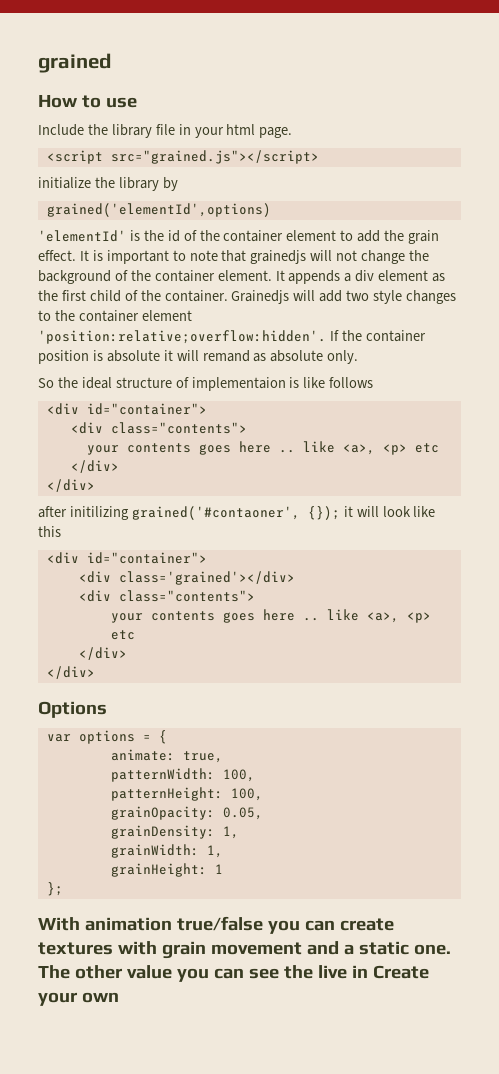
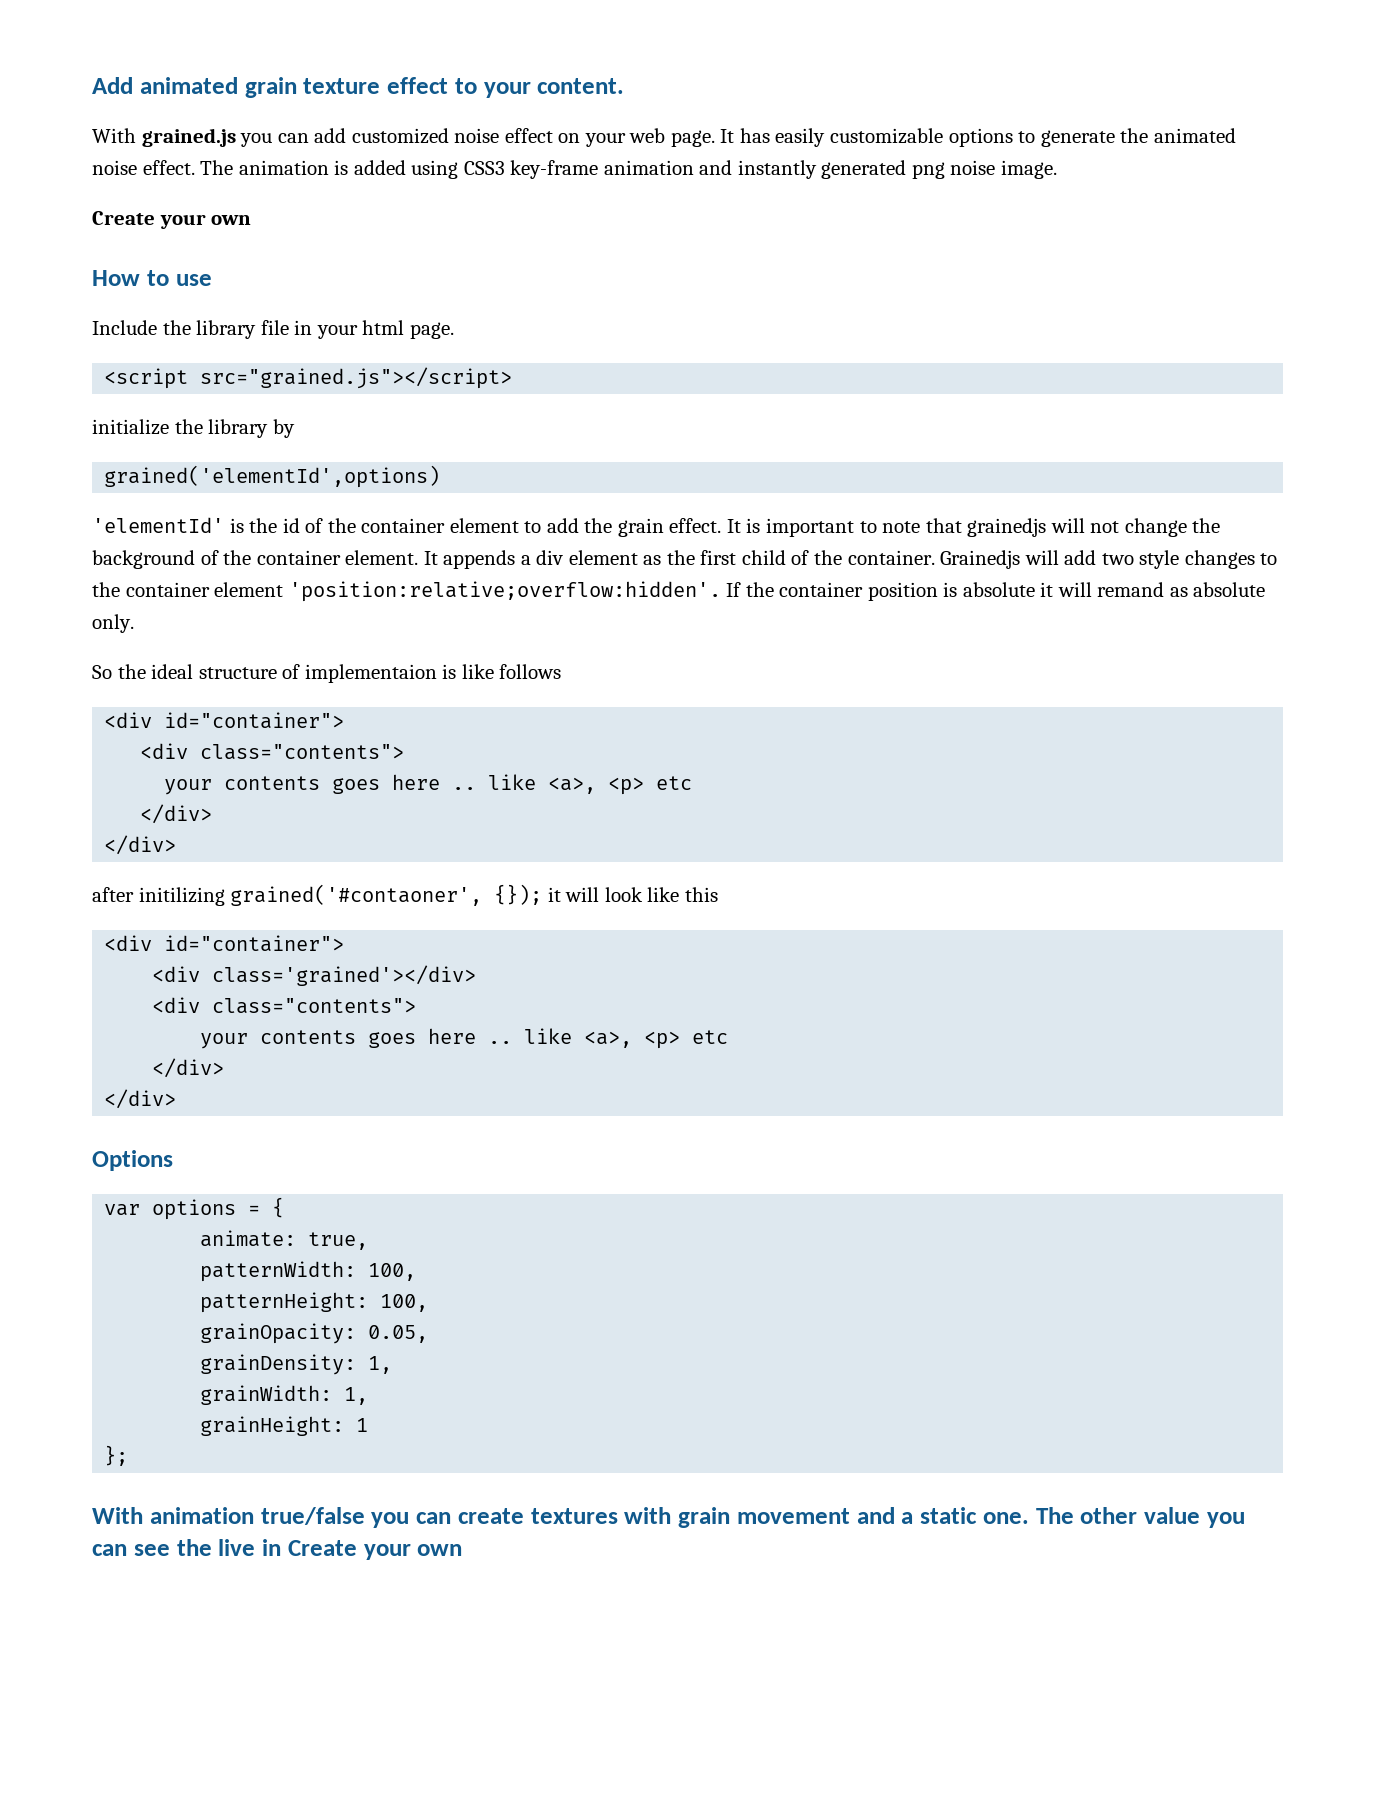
- grained
+ Add animated grain texture effect to your content.
+ With grained.js you can add customized noise effect on your web page. It has easily customizable options to generate the animated noise effect. The animation is added using CSS3 key-frame animation and instantly generated png noise image.
+ Create your own

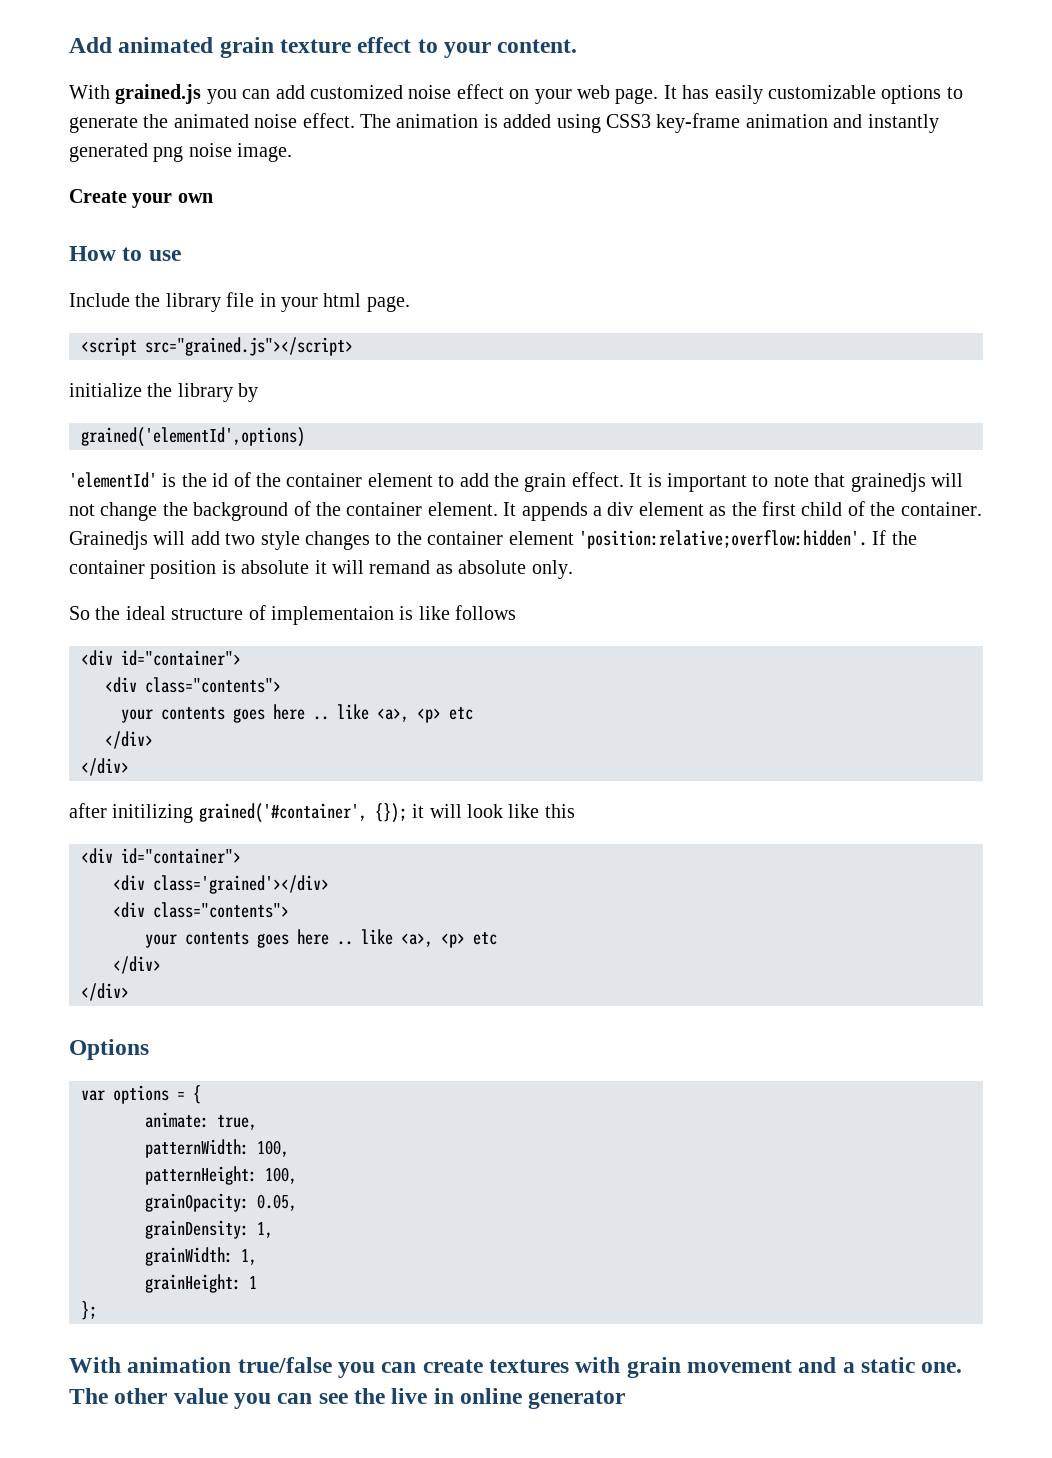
- after initilizing grained('#contaoner', {}); it will look like this
+ after initilizing grained('#container', {}); it will look like this
- The other value you can see the live in Create your own
+ The other value you can see the live in online generator

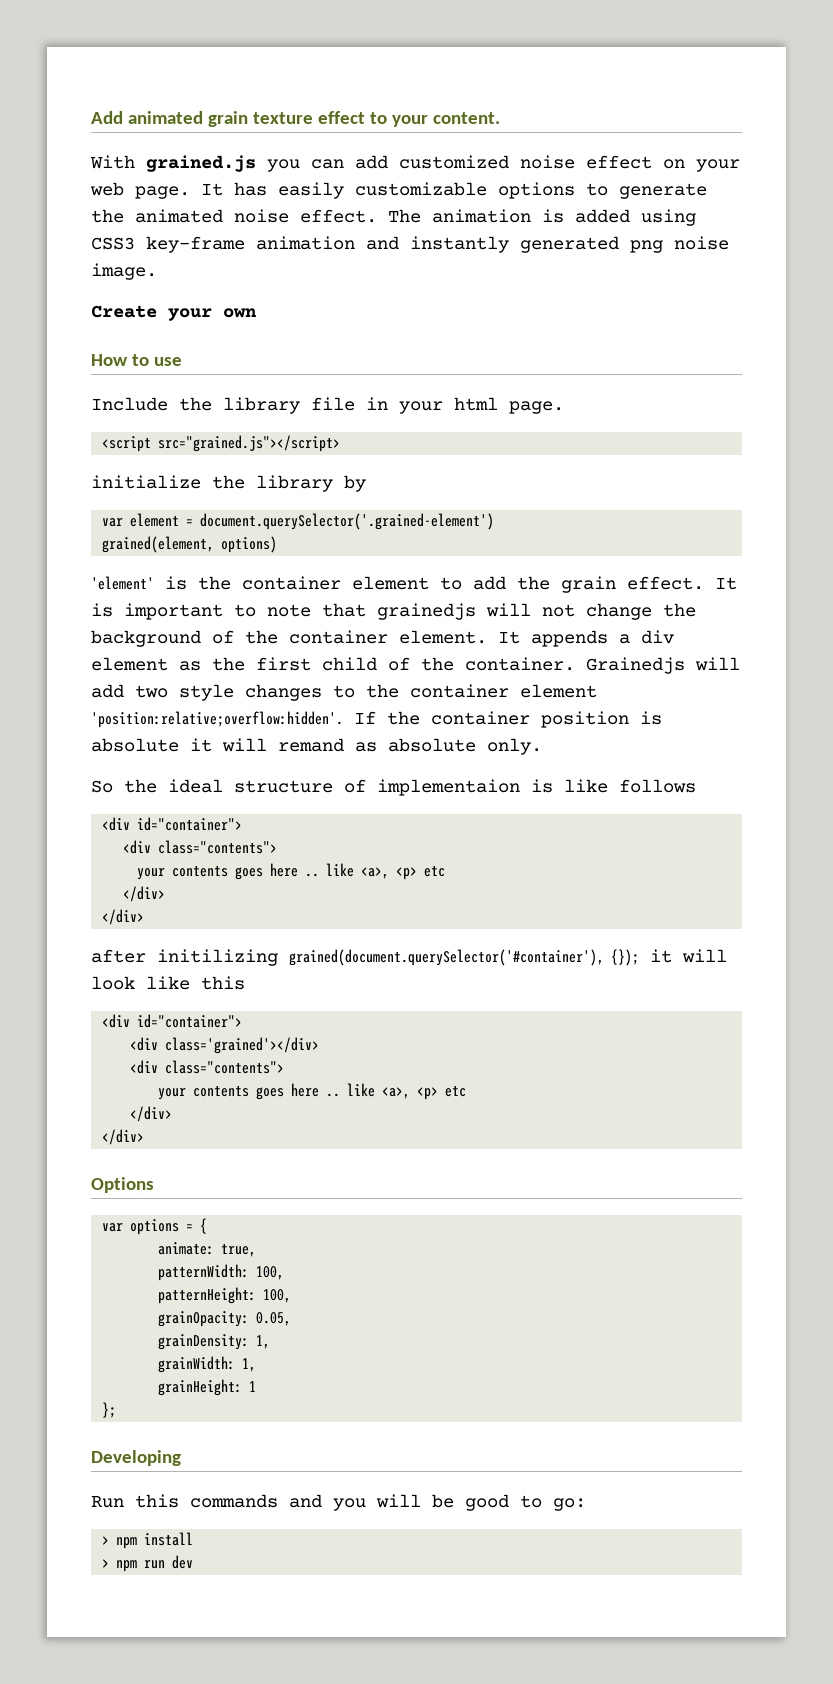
- grained('elementId',options)
- 'elementId' is the id of the container element to add the grain effect.
+ var element = document.querySelector('.grained-element')
+ grained(element, options)
+ 'element' is the container element to add the grain effect.
- after initilizing grained('#container', {}); it will look like this
+ after initilizing grained(document.querySelector('#container'), {}); it will look like this
- With animation true/false you can create textures with grain movement and a static one. The other value you can see the live in online generator
+ Developing
+ Run this commands and you will be good to go:
+ > npm install
+ > npm run dev

